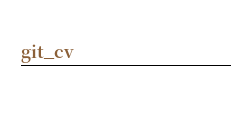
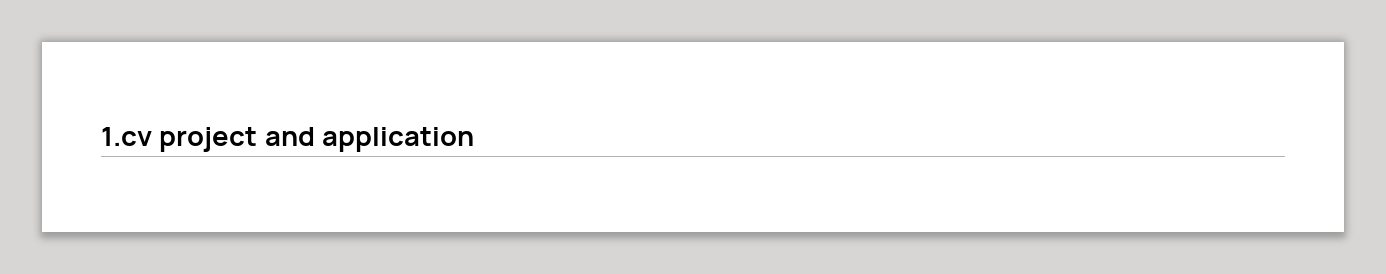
- git_cv
+ 1.cv project and application

